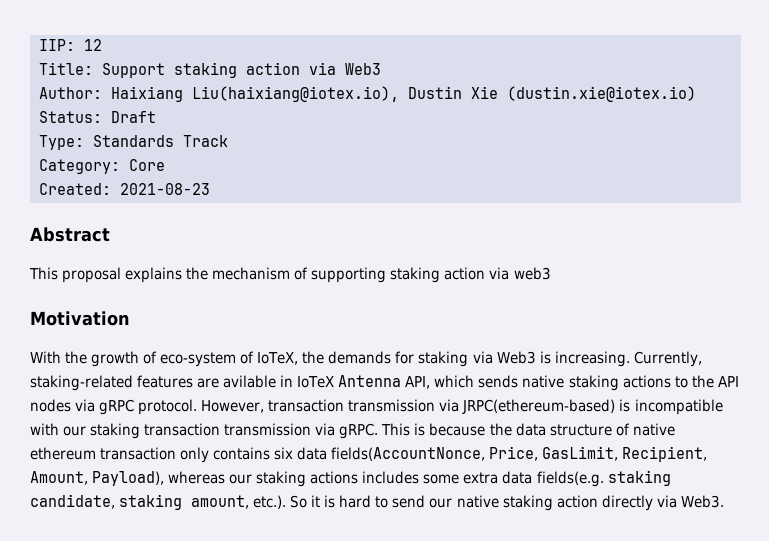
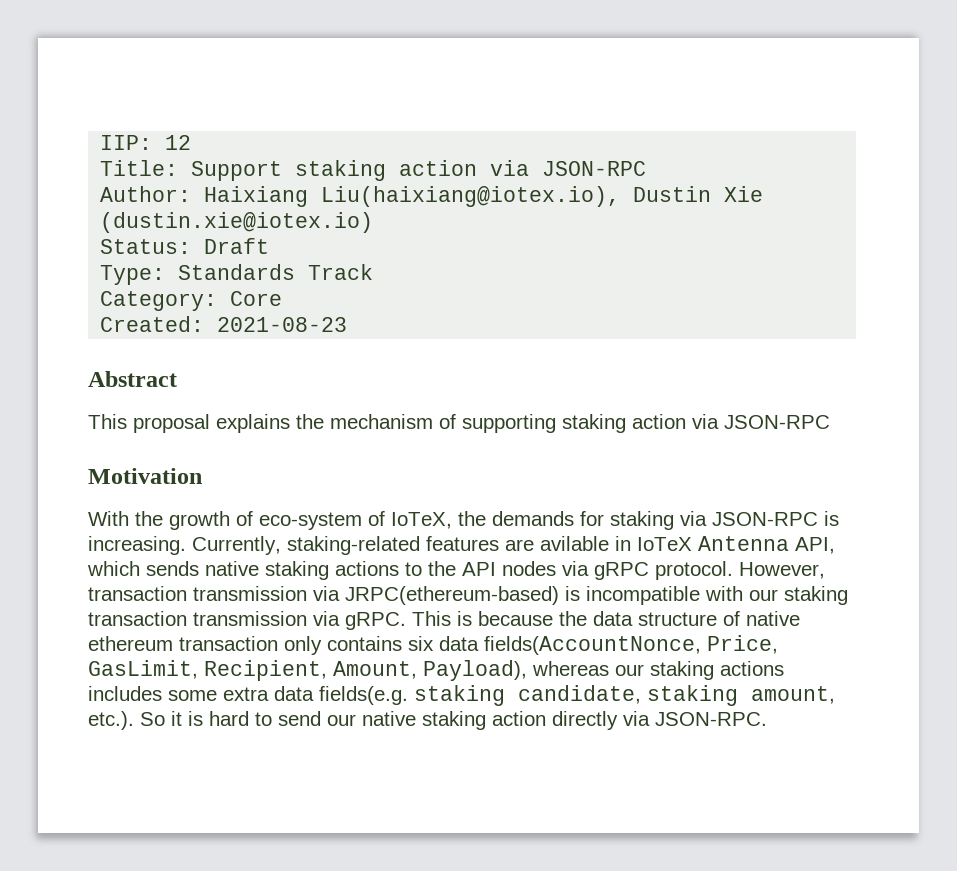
- Title: Support staking action via Web3
+ Title: Support staking action via JSON-RPC
- This proposal explains the mechanism of supporting staking action via web3
+ This proposal explains the mechanism of supporting staking action via JSON-RPC
- With the growth of eco-system of IoTeX, the demands for staking via Web3 is increasing.
+ With the growth of eco-system of IoTeX, the demands for staking via JSON-RPC is increasing.
- This is because the data structure of native ethereum transaction only contains six data fields(AccountNonce, Price, GasLimit, Recipient, Amount, Payload), whereas our staking actions includes some extra data fields(e.g. staking candidate, staking amount, etc.). So it is hard to send our native staking action directly via Web3.
+ This is because the data structure of native ethereum transaction only contains six data fields(AccountNonce, Price, GasLimit, Recipient, Amount, Payload), whereas our staking actions includes some extra data fields(e.g. staking candidate, staking amount, etc.). So it is hard to send our native staking action directly via JSON-RPC.

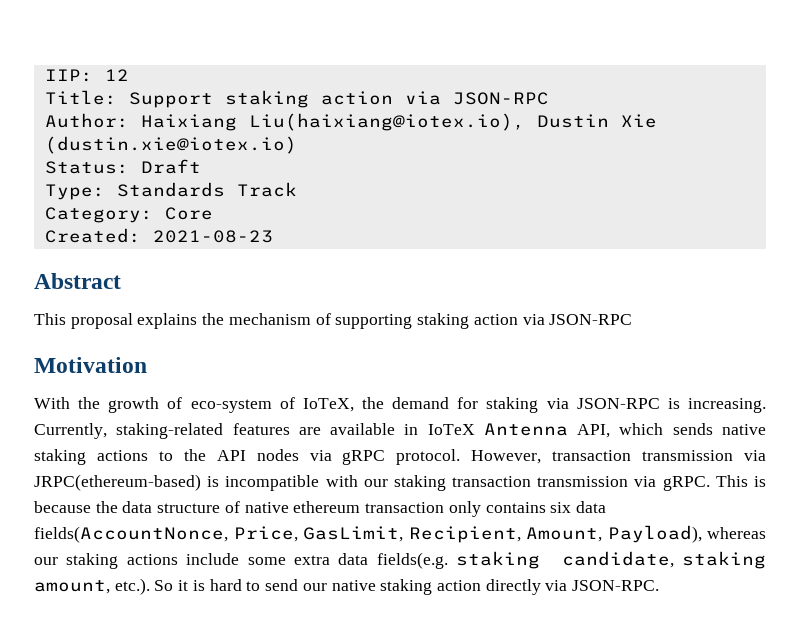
- With the growth of eco-system of IoTeX, the demands for staking via JSON-RPC is increasing.
+ With the growth of eco-system of IoTeX, the demand for staking via JSON-RPC is increasing.
- Currently, staking-related features are avilable in IoTeX Antenna API, which sends native staking actions to the API nodes via gRPC protocol.
+ Currently, staking-related features are available in IoTeX Antenna API, which sends native staking actions to the API nodes via gRPC protocol.
- This is because the data structure of native ethereum transaction only contains six data fields(AccountNonce, Price, GasLimit, Recipient, Amount, Payload), whereas our staking actions includes some extra data fields(e.g. staking candidate, staking amount, etc.). So it is hard to send our native staking action directly via JSON-RPC.
+ This is because the data structure of native ethereum transaction only contains six data fields(AccountNonce, Price, GasLimit, Recipient, Amount, Payload), whereas our staking actions include some extra data fields(e.g. staking candidate, staking amount, etc.). So it is hard to send our native staking action directly via JSON-RPC.

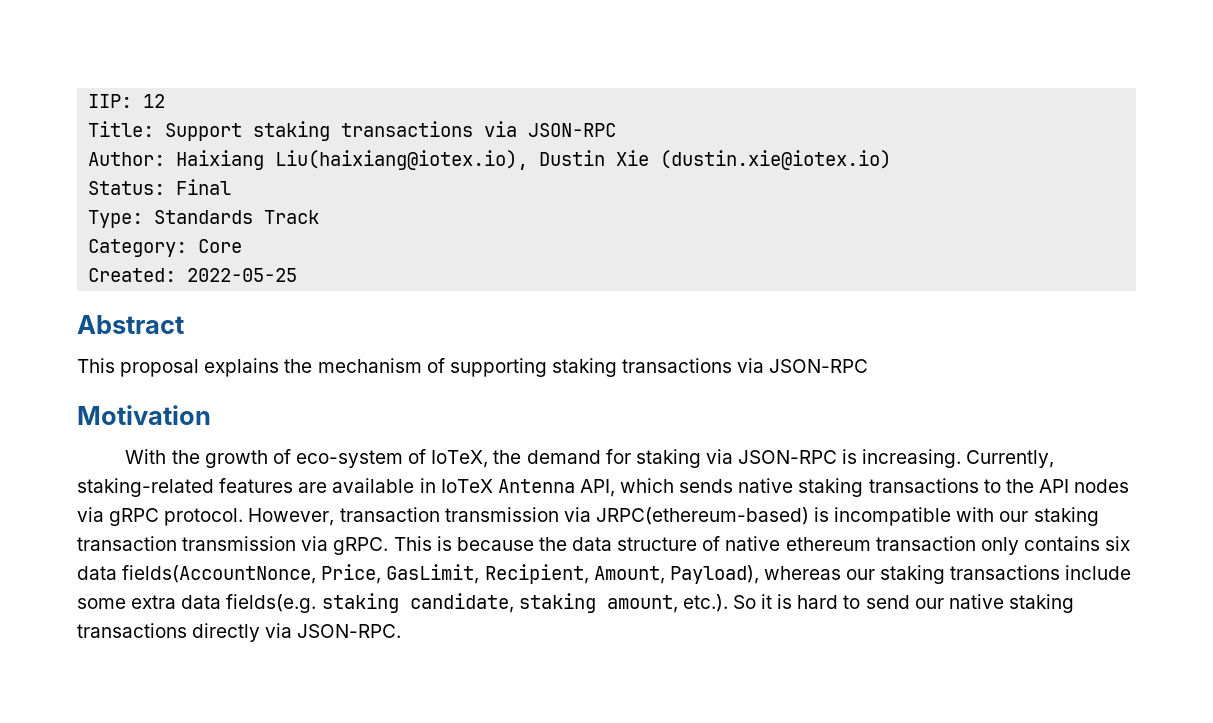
- Title: Support staking action via JSON-RPC
+ Title: Support staking transactions via JSON-RPC
- Status: Draft
+ Status: Final
- Created: 2021-08-23
+ Created: 2022-05-25
- This proposal explains the mechanism of supporting staking action via JSON-RPC
+ This proposal explains the mechanism of supporting staking transactions via JSON-RPC
- Currently, staking-related features are available in IoTeX Antenna API, which sends native staking actions to the API nodes via gRPC protocol.
+ Currently, staking-related features are available in IoTeX Antenna API, which sends native staking transactions to the API nodes via gRPC protocol.
- This is because the data structure of native ethereum transaction only contains six data fields(AccountNonce, Price, GasLimit, Recipient, Amount, Payload), whereas our staking actions include some extra data fields(e.g. staking candidate, staking amount, etc.). So it is hard to send our native staking action directly via JSON-RPC.
+ This is because the data structure of native ethereum transaction only contains six data fields(AccountNonce, Price, GasLimit, Recipient, Amount, Payload), whereas our staking transactions include some extra data fields(e.g. staking candidate, staking amount, etc.). So it is hard to send our native staking transactions directly via JSON-RPC.

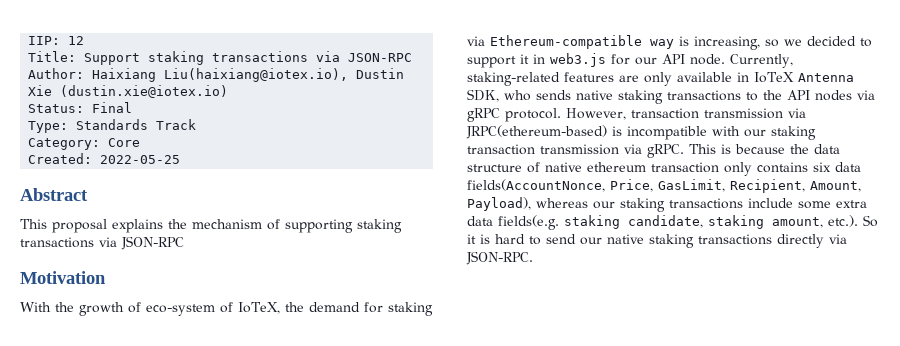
- With the growth of eco-system of IoTeX, the demand for staking via JSON-RPC is increasing.
+ With the growth of eco-system of IoTeX, the demand for staking via Ethereum-compatible way is increasing, so we decided to support it in web3.js for our API node.
- Currently, staking-related features are available in IoTeX Antenna API, which sends native staking transactions to the API nodes via gRPC protocol.
+ Currently, staking-related features are only available in IoTeX Antenna SDK, who sends native staking transactions to the API nodes via gRPC protocol.

